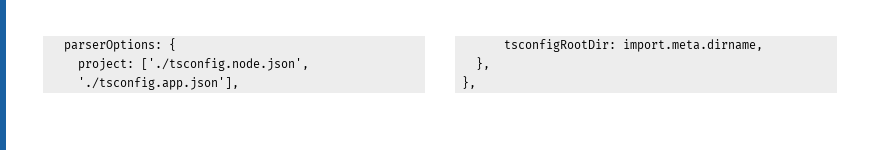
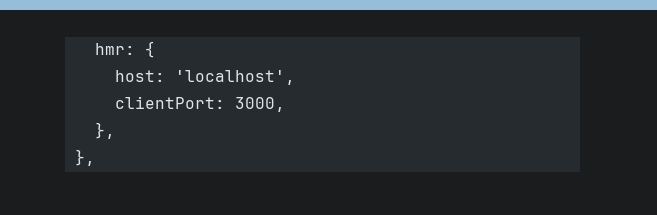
- parserOptions: {
+ hmr: {
- project: ['./tsconfig.node.json', './tsconfig.app.json'],
- tsconfigRootDir: import.meta.dirname,
+ host: 'localhost',
+ clientPort: 3000,

